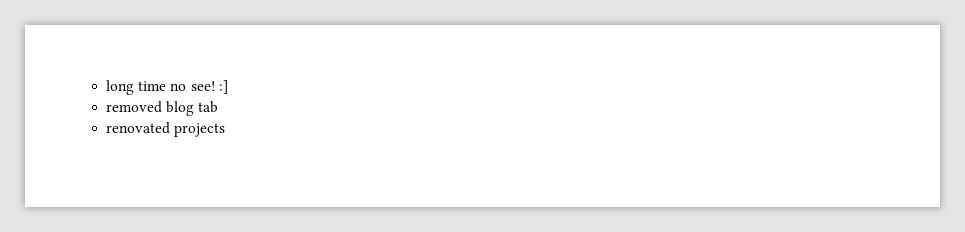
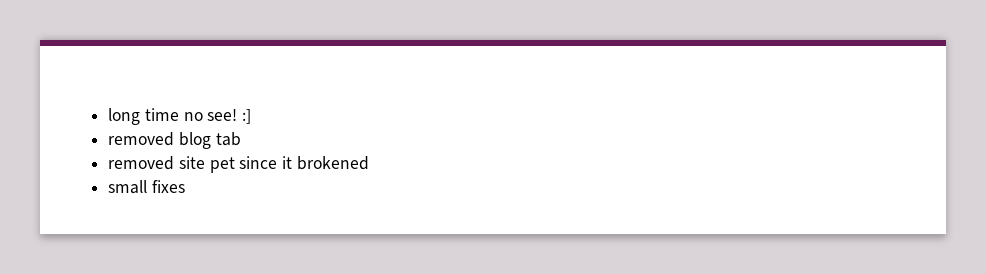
- renovated projects
+ removed site pet since it brokened
+ small fixes

